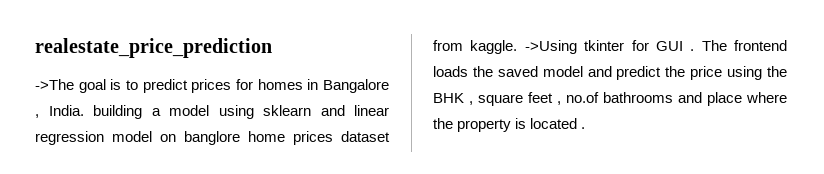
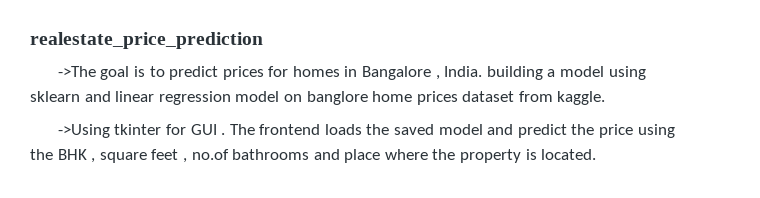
- ->The goal is to predict prices for homes in Bangalore , India. building a model using sklearn and linear regression model on banglore home prices dataset from kaggle. ->Using tkinter for GUI .
+ ->The goal is to predict prices for homes in Bangalore , India. building a model using sklearn and linear regression model on banglore home prices dataset from kaggle.
+ ->Using tkinter for GUI .
- The frontend loads the saved model and predict the price using the BHK , square feet , no.of bathrooms and place where the property is located .
+ The frontend loads the saved model and predict the price using the BHK , square feet , no.of bathrooms and place where the property is located.

